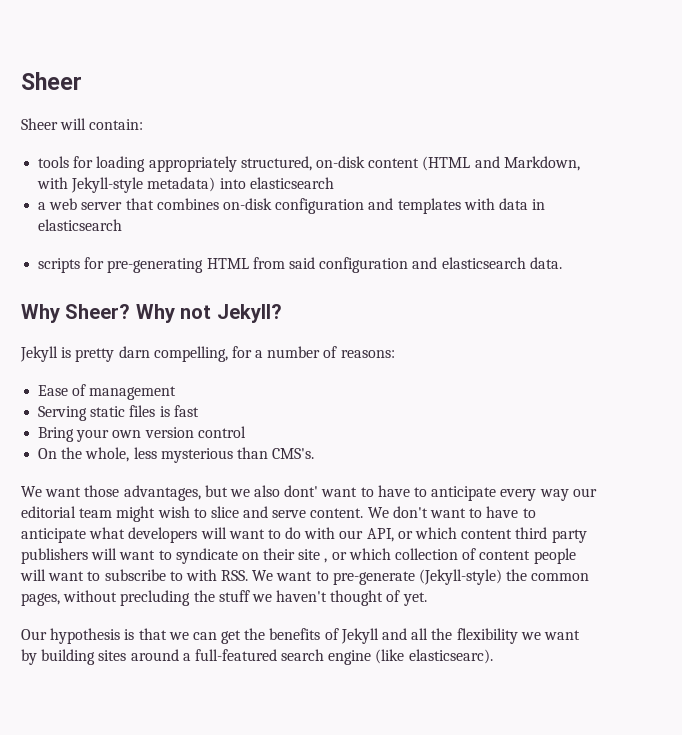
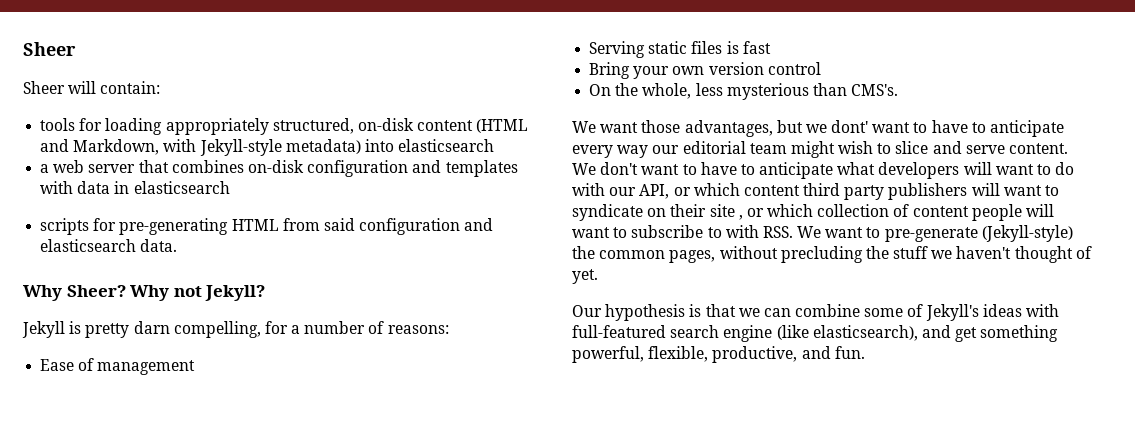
- We want those advantages, but we also dont' want to have to anticipate every way our editorial team might wish to slice and serve content.
+ We want those advantages, but we dont' want to have to anticipate every way our editorial team might wish to slice and serve content.
- Our hypothesis is that we can get the benefits of Jekyll and all the flexibility we want by building sites around a full-featured search engine (like elasticsearc).
+ Our hypothesis is that we can combine some of Jekyll's ideas with full-featured search engine (like elasticsearch), and get something powerful, flexible, productive, and fun.

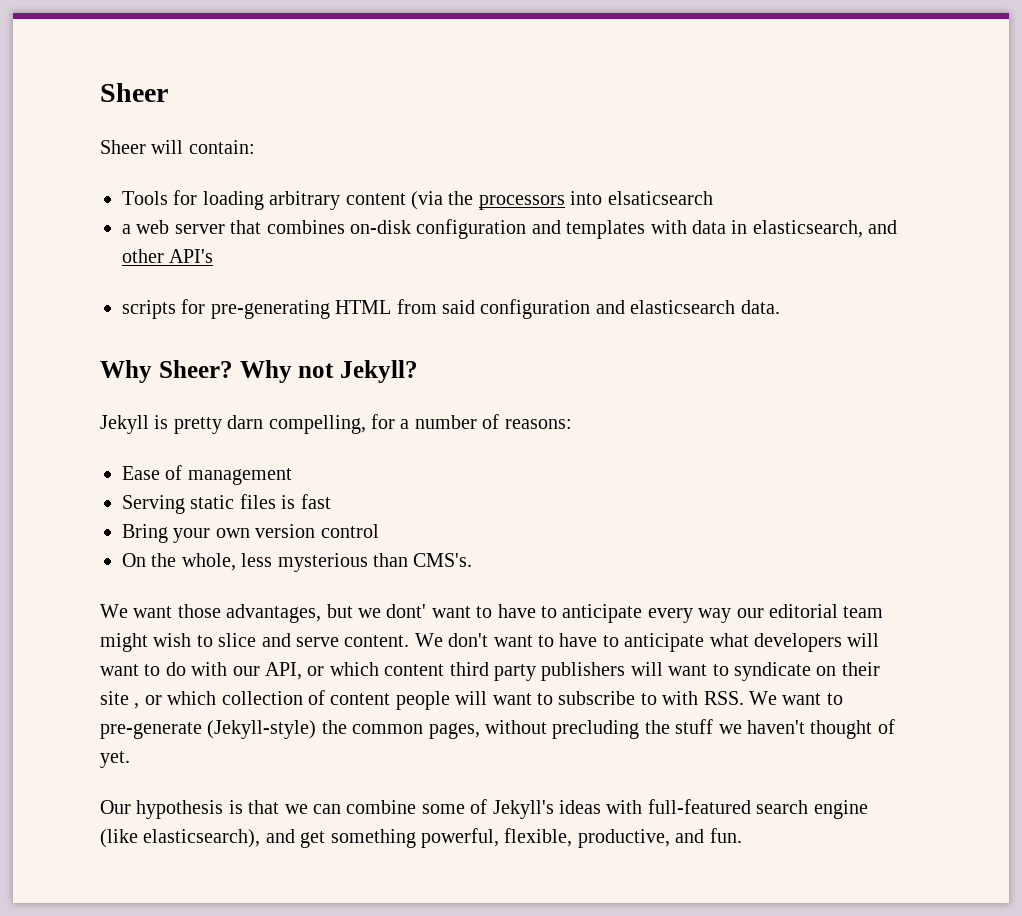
- tools for loading appropriately structured, on-disk content (HTML and Markdown, with Jekyll-style metadata) into elasticsearch
+ Tools for loading arbitrary content (via the processors into elsaticsearch
- a web server that combines on-disk configuration and templates with data in elasticsearch
+ a web server that combines on-disk configuration and templates with data in elasticsearch, and other API's

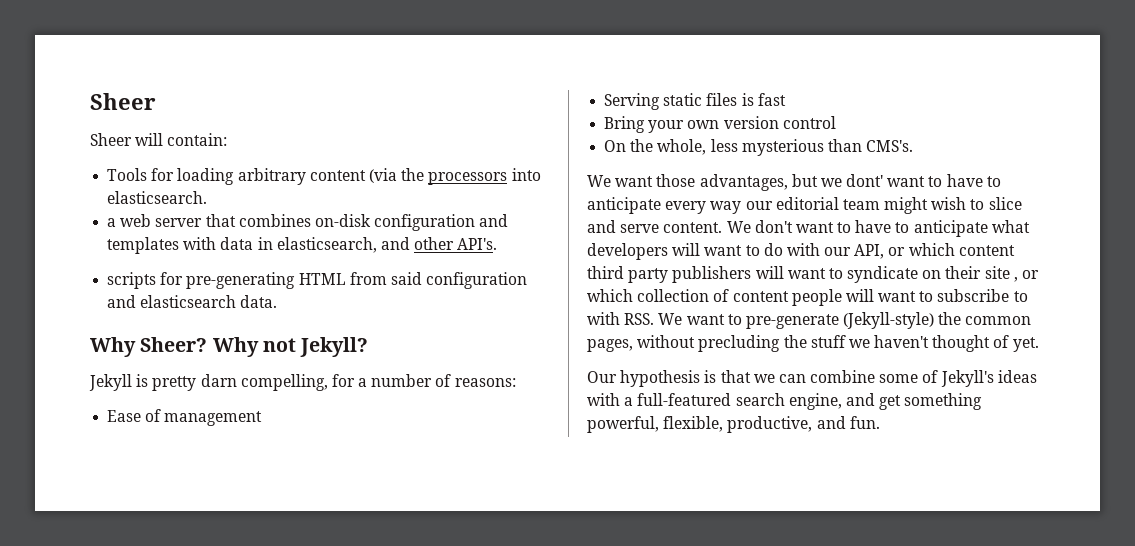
- Tools for loading arbitrary content (via the processors into elsaticsearch
+ Tools for loading arbitrary content (via the processors into elasticsearch.
- a web server that combines on-disk configuration and templates with data in elasticsearch, and other API's
+ a web server that combines on-disk configuration and templates with data in elasticsearch, and other API's.
- Our hypothesis is that we can combine some of Jekyll's ideas with full-featured search engine (like elasticsearch), and get something powerful, flexible, productive, and fun.
+ Our hypothesis is that we can combine some of Jekyll's ideas with a full-featured search engine, and get something powerful, flexible, productive, and fun.

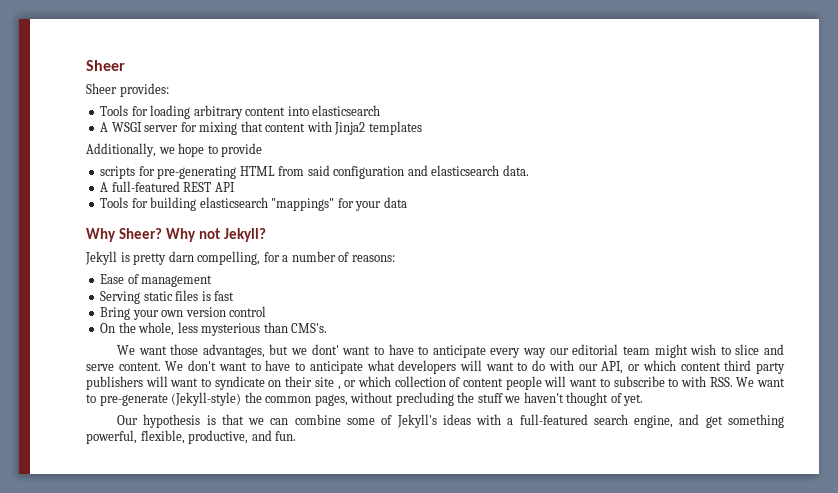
- Sheer will contain:
+ Sheer provides:
- Tools for loading arbitrary content (via the processors into elasticsearch.
- a web server that combines on-disk configuration and templates with data in elasticsearch, and other API's.
+ Tools for loading arbitrary content into elasticsearch
+ A WSGI server for mixing that content with Jinja2 templates
+ Additionally, we hope to provide
+ A full-featured REST API
+ Tools for building elasticsearch "mappings" for your data

